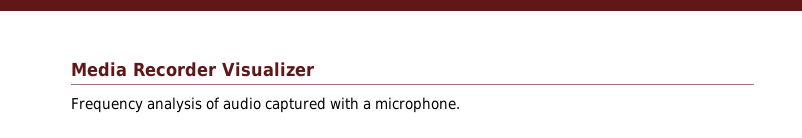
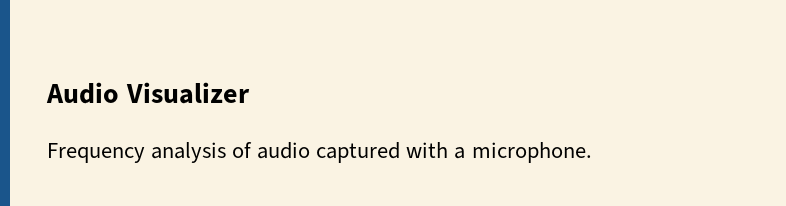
- Media Recorder Visualizer
+ Audio Visualizer

